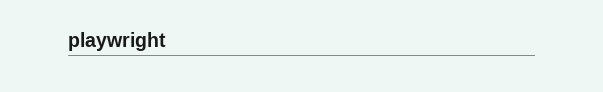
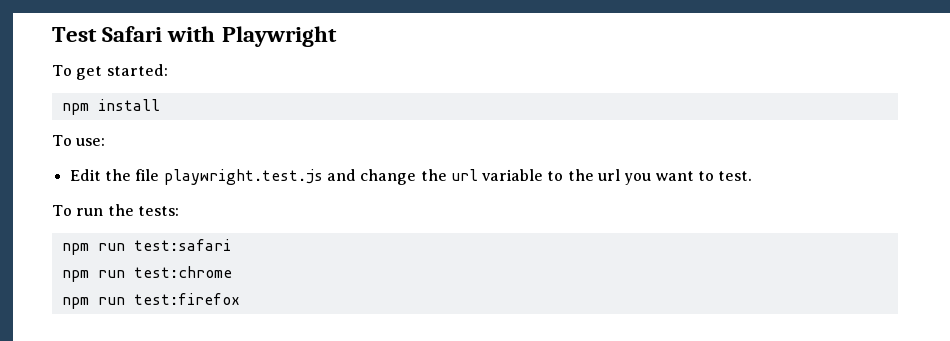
- playwright
+ Test Safari with Playwright
+ To get started:
+ npm install
+ To use:
+ Edit the file playwright.test.js and change the url variable to the url you want to test.
+ To run the tests:
+ npm run test:safari
+ npm run test:chrome
+ npm run test:firefox

